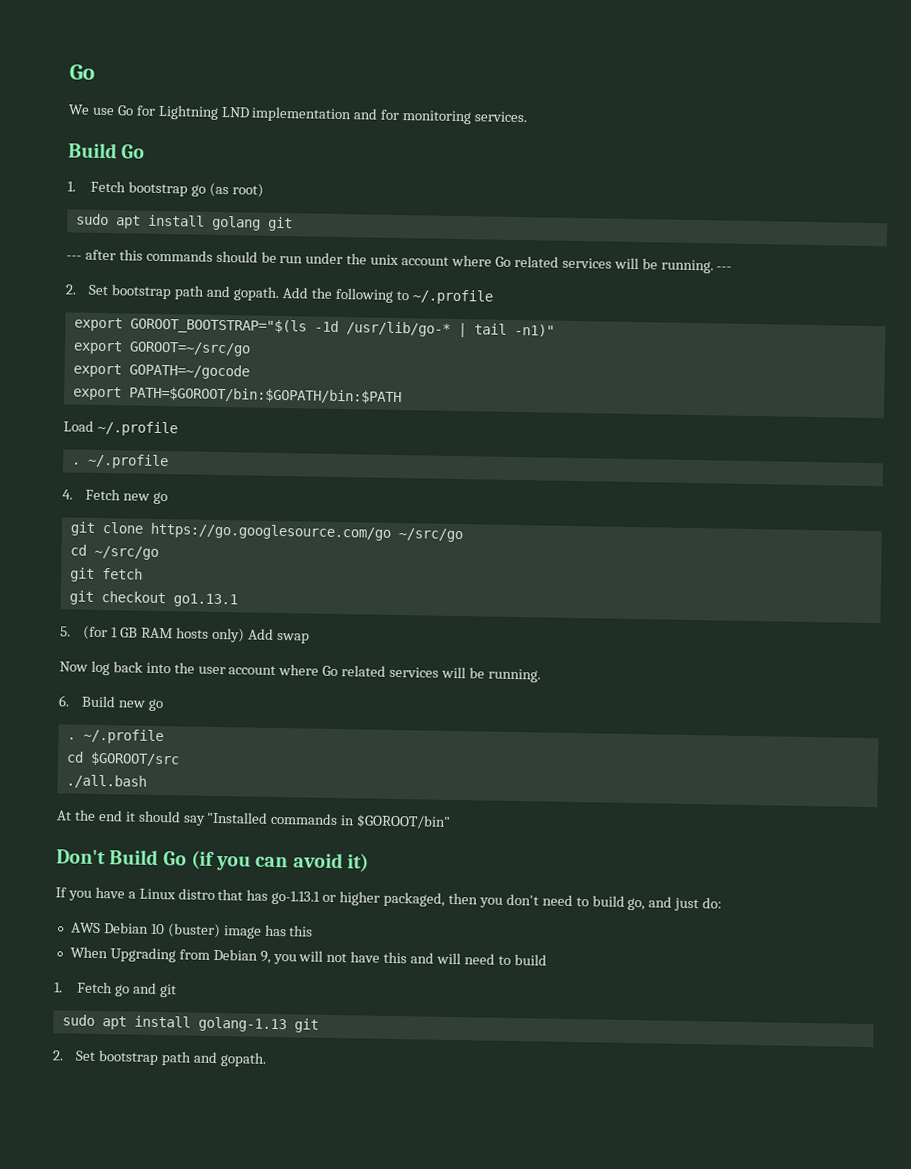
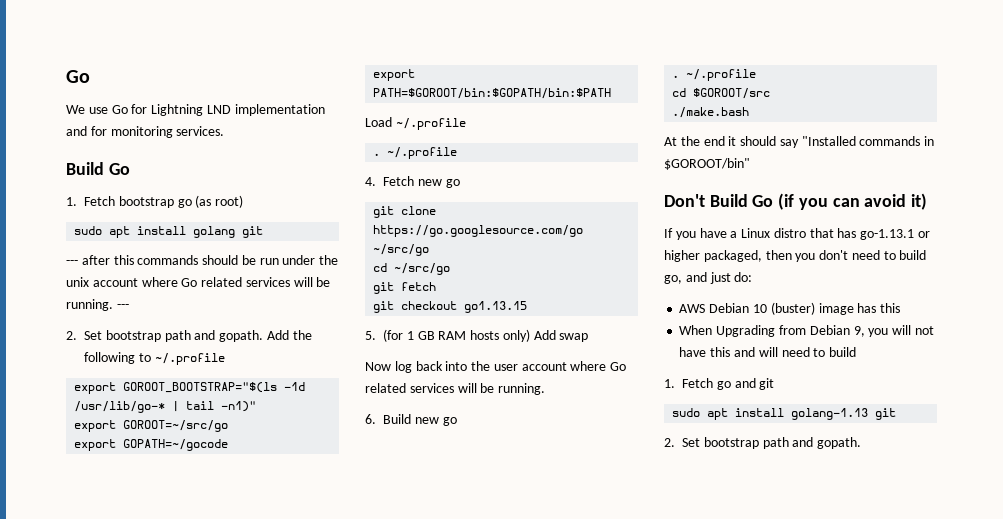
- git checkout go1.13.1
+ git checkout go1.13.15
- ./all.bash
+ ./make.bash

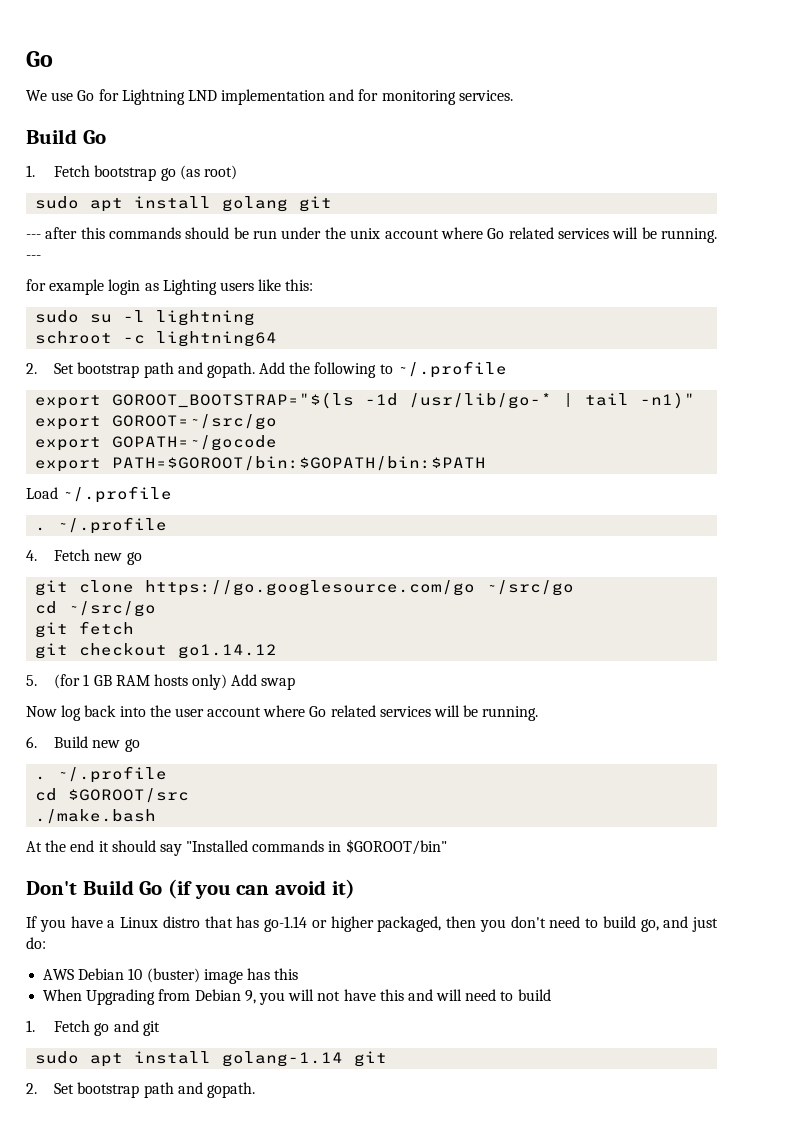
+ for example login as Lighting users like this:
+ sudo su -l lightning
+ schroot -c lightning64
- git checkout go1.13.15
+ git checkout go1.14.12
- If you have a Linux distro that has go-1.13.1 or higher packaged, then you don't need to build go, and just do:
+ If you have a Linux distro that has go-1.14 or higher packaged, then you don't need to build go, and just do:
- sudo apt install golang-1.13 git
+ sudo apt install golang-1.14 git

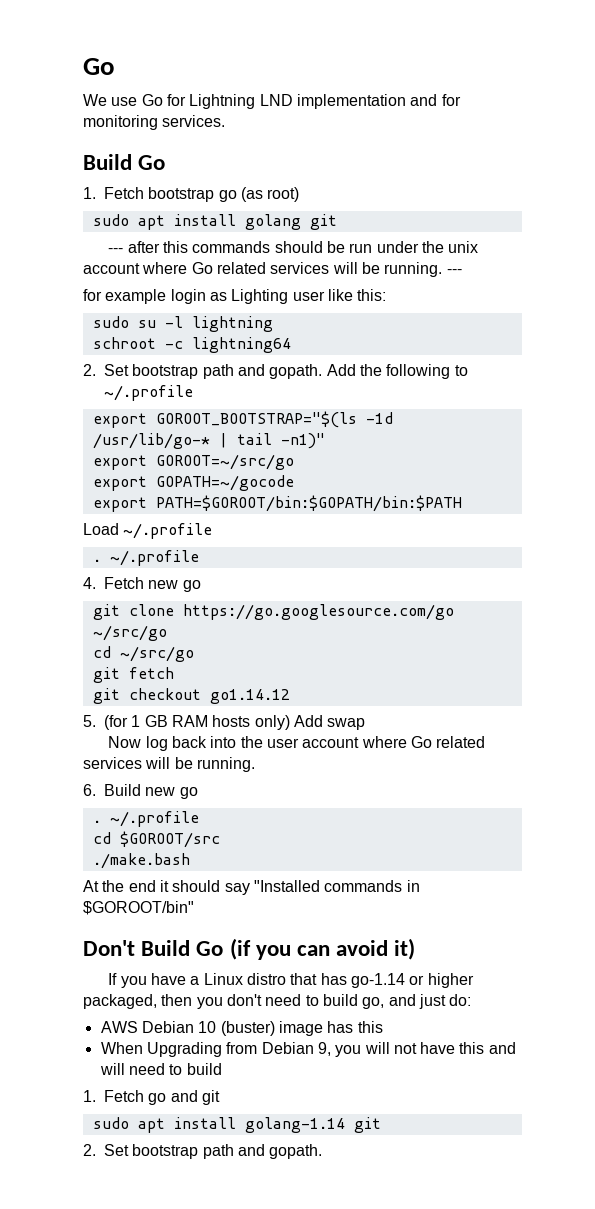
- for example login as Lighting users like this:
+ for example login as Lighting user like this:

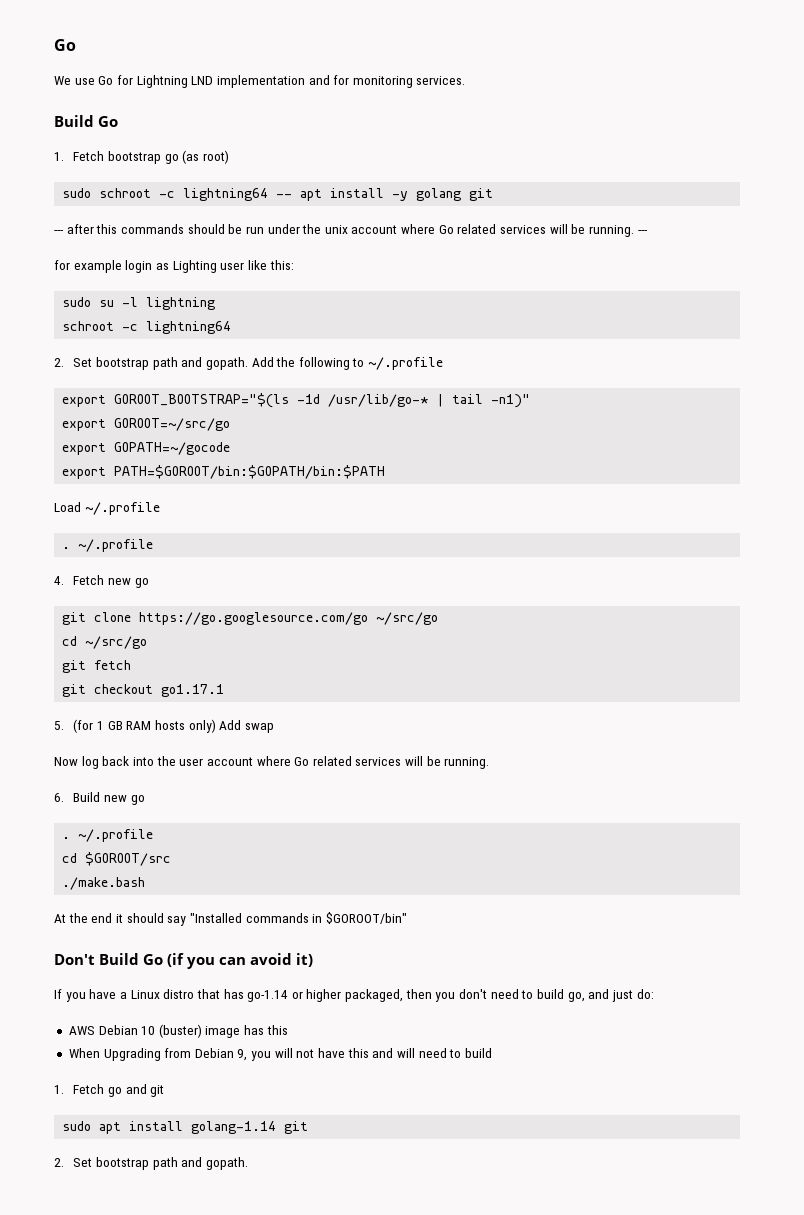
- sudo apt install golang git
+ sudo schroot -c lightning64 -- apt install -y golang git
- git checkout go1.14.12
+ git checkout go1.17.1

